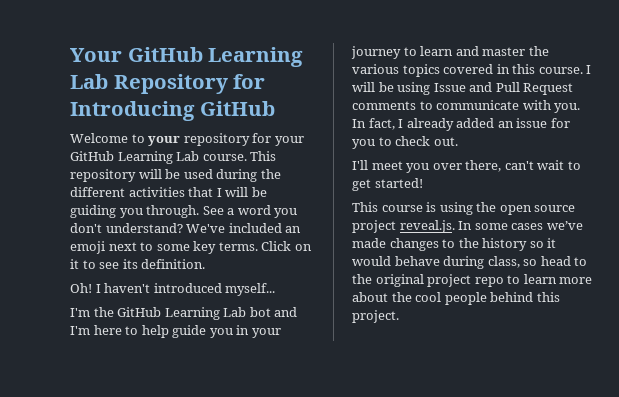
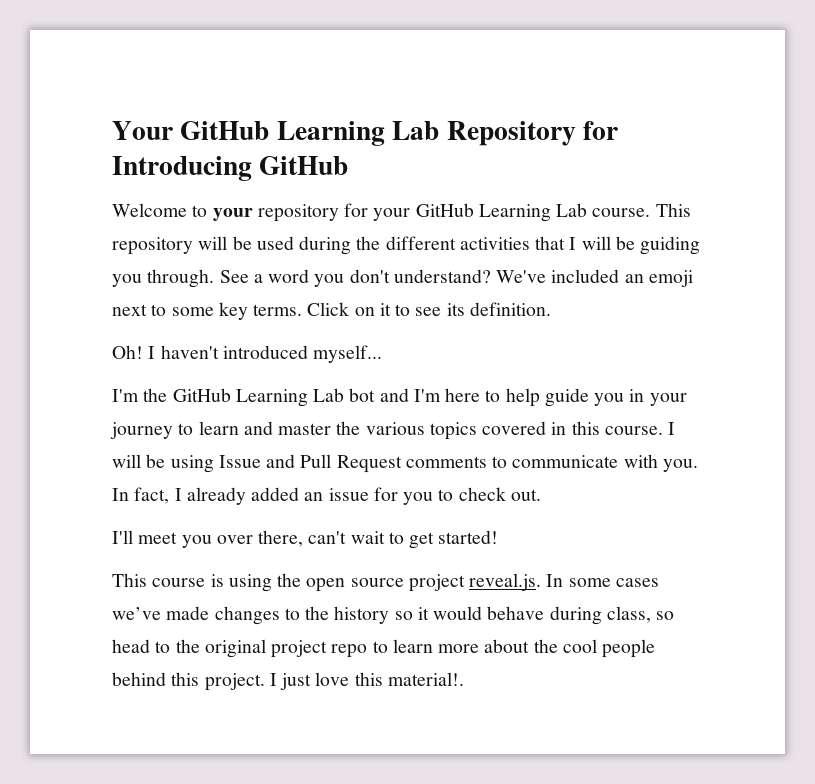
+ I just love this material!.

